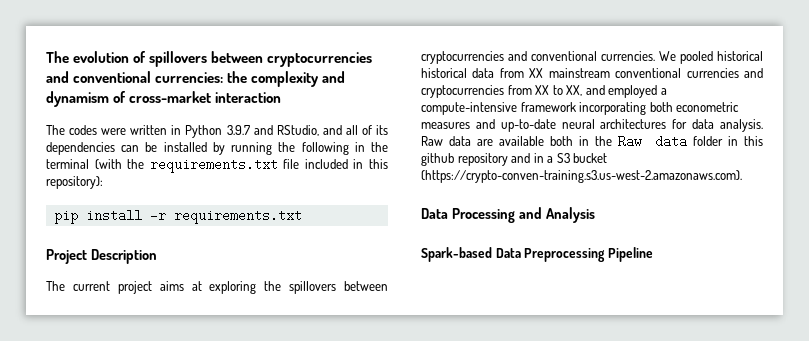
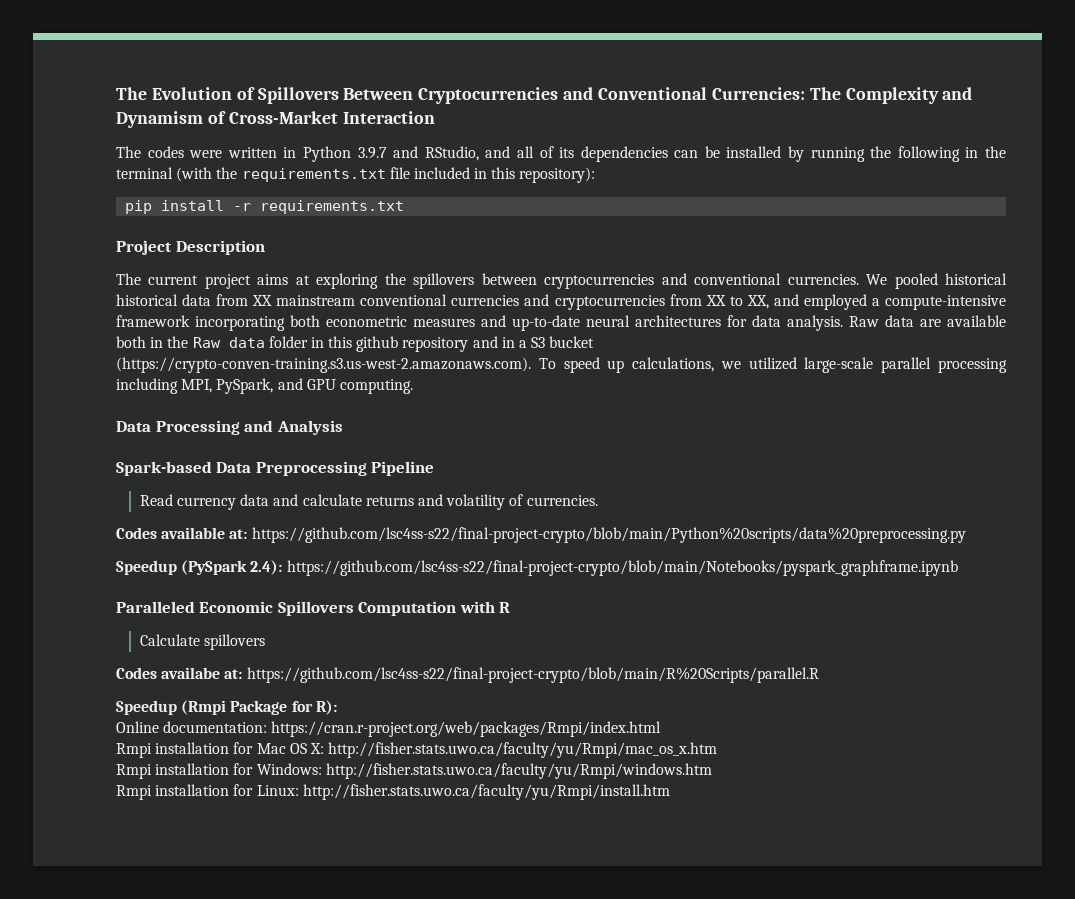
- The evolution of spillovers between cryptocurrencies and conventional currencies: the complexity and dynamism of cross-market interaction
+ The Evolution of Spillovers Between Cryptocurrencies and Conventional Currencies: The Complexity and Dynamism of Cross-Market Interaction
- Raw data are available both in the Raw data folder in this github repository and in a S3 bucket (https://crypto-conven-training.s3.us-west-2.amazonaws.com).
+ Raw data are available both in the Raw data folder in this github repository and in a S3 bucket (https://crypto-conven-training.s3.us-west-2.amazonaws.com). To speed up calculations, we utilized large-scale parallel processing including MPI, PySpark, and GPU computing.
+ Read currency data and calculate returns and volatility of currencies.
+ Codes available at: https://github.com/lsc4ss-s22/final-project-crypto/blob/main/Python%20scripts/data%20preprocessing.py
+ Speedup (PySpark 2.4): https://github.com/lsc4ss-s22/final-project-crypto/blob/main/Notebooks/pyspark_graphframe.ipynb
+ Paralleled Economic Spillovers Computation with R
+ Calculate spillovers
+ Codes availabe at: https://github.com/lsc4ss-s22/final-project-crypto/blob/main/R%20Scripts/parallel.R
+ Speedup (Rmpi Package for R):
+ Online documentation: https://cran.r-project.org/web/packages/Rmpi/index.html
+ Rmpi installation for Mac OS X: http://fisher.stats.uwo.ca/faculty/yu/Rmpi/mac_os_x.htm
+ Rmpi installation for Windows: http://fisher.stats.uwo.ca/faculty/yu/Rmpi/windows.htm
+ Rmpi installation for Linux: http://fisher.stats.uwo.ca/faculty/yu/Rmpi/install.htm

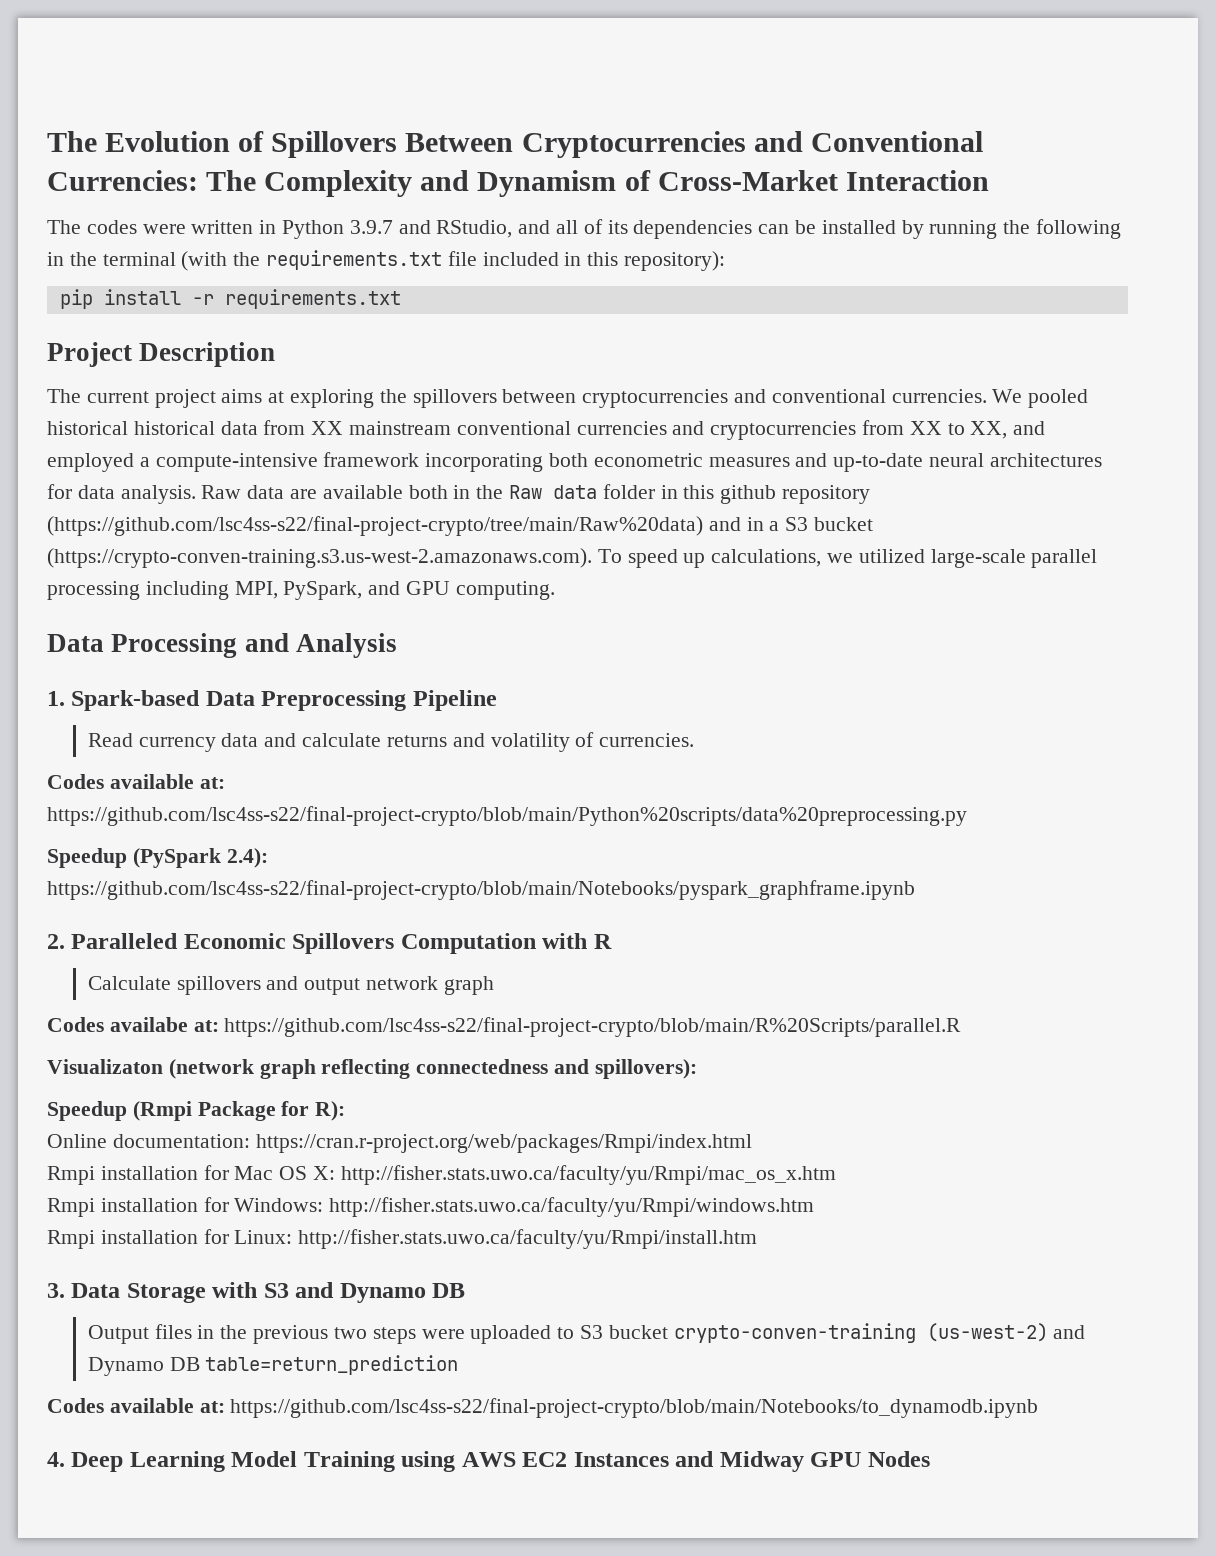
- Raw data are available both in the Raw data folder in this github repository and in a S3 bucket (https://crypto-conven-training.s3.us-west-2.amazonaws.com). To speed up calculations, we utilized large-scale parallel processing including MPI, PySpark, and GPU computing.
+ Raw data are available both in the Raw data folder in this github repository (https://github.com/lsc4ss-s22/final-project-crypto/tree/main/Raw%20data) and in a S3 bucket (https://crypto-conven-training.s3.us-west-2.amazonaws.com). To speed up calculations, we utilized large-scale parallel processing including MPI, PySpark, and GPU computing.
- Spark-based Data Preprocessing Pipeline
+ 1. Spark-based Data Preprocessing Pipeline
- Paralleled Economic Spillovers Computation with R
+ 2. Paralleled Economic Spillovers Computation with R
- Calculate spillovers
+ Calculate spillovers and output network graph
+ Visualizaton (network graph reflecting connectedness and spillovers):
+ 3. Data Storage with S3 and Dynamo DB
+ Output files in the previous two steps were uploaded to S3 bucket crypto-conven-training (us-west-2) and Dynamo DB table=return_prediction
+ Codes available at: https://github.com/lsc4ss-s22/final-project-crypto/blob/main/Notebooks/to_dynamodb.ipynb
+ 4. Deep Learning Model Training using AWS EC2 Instances and Midway GPU Nodes

